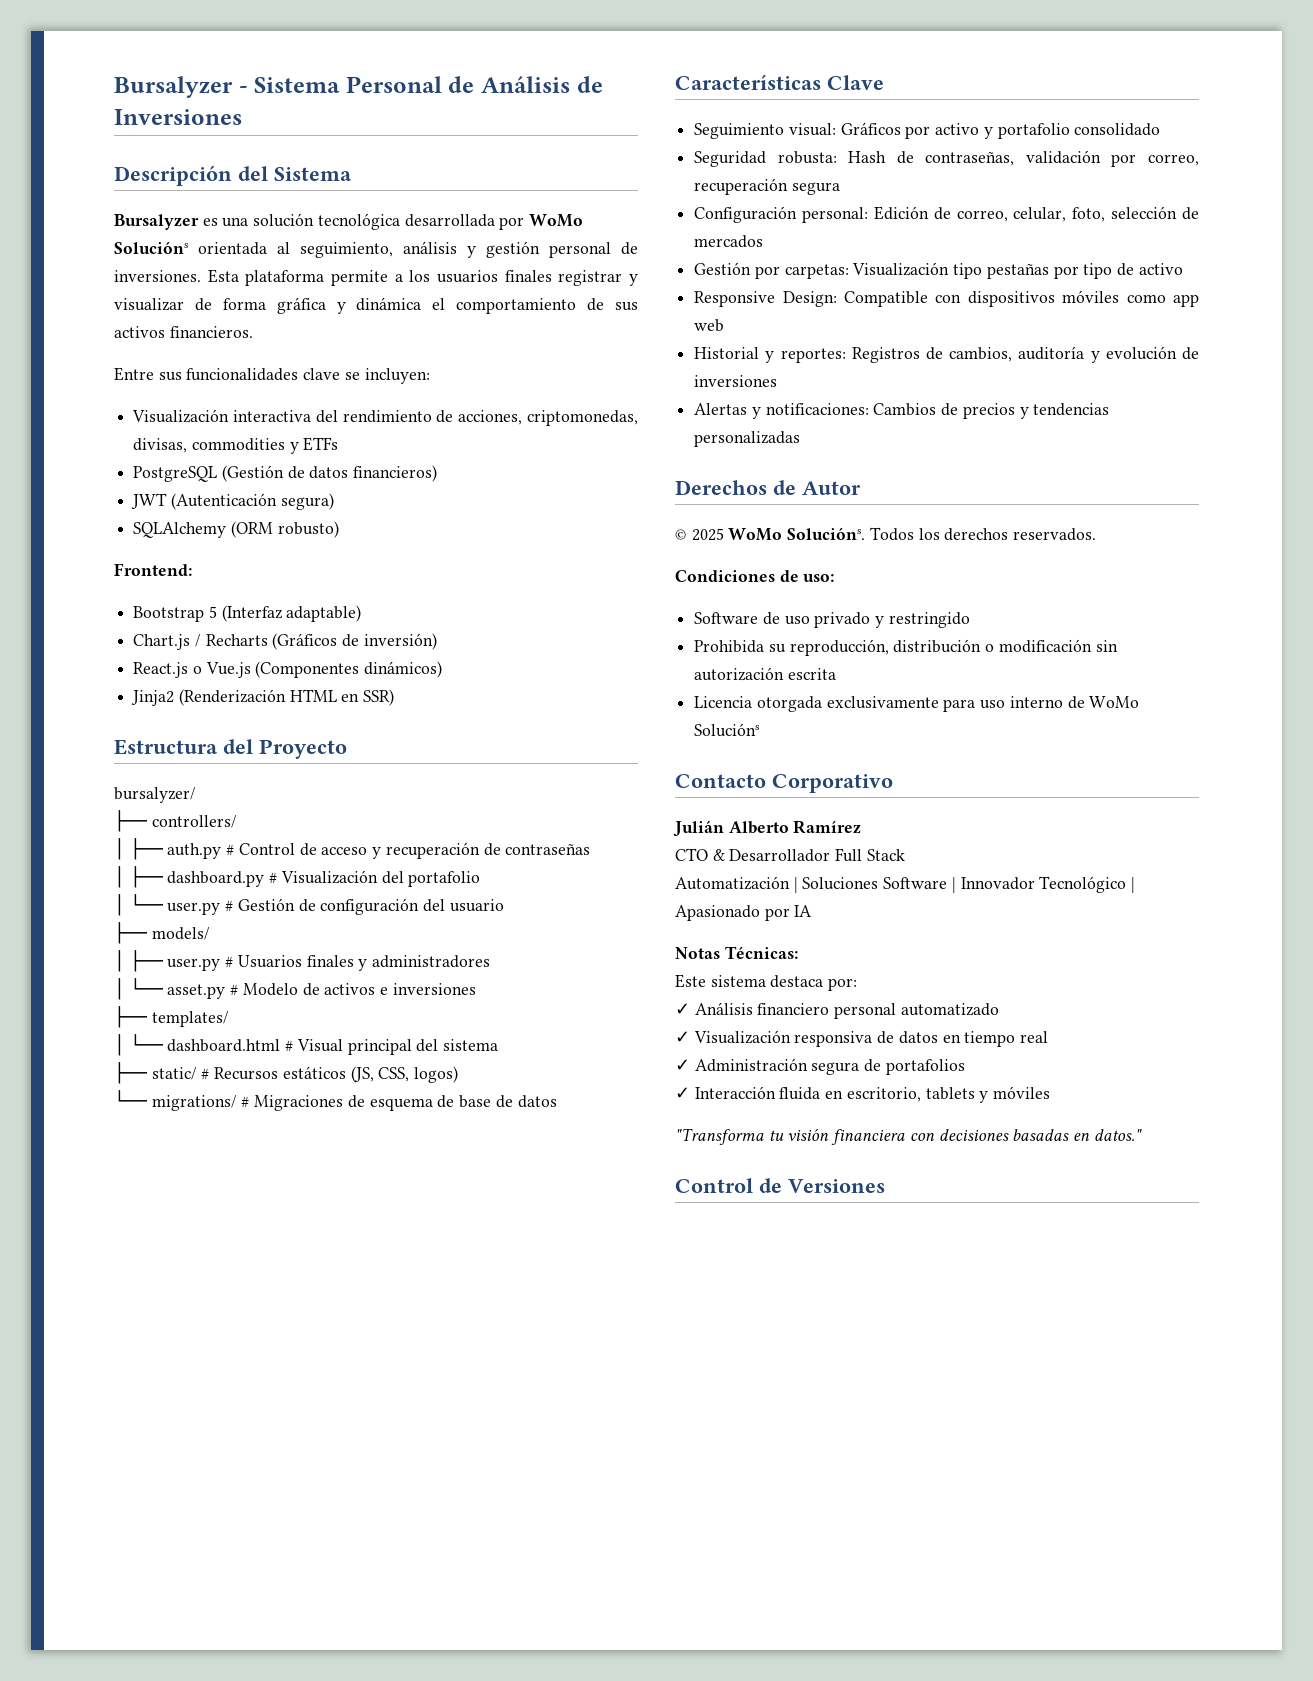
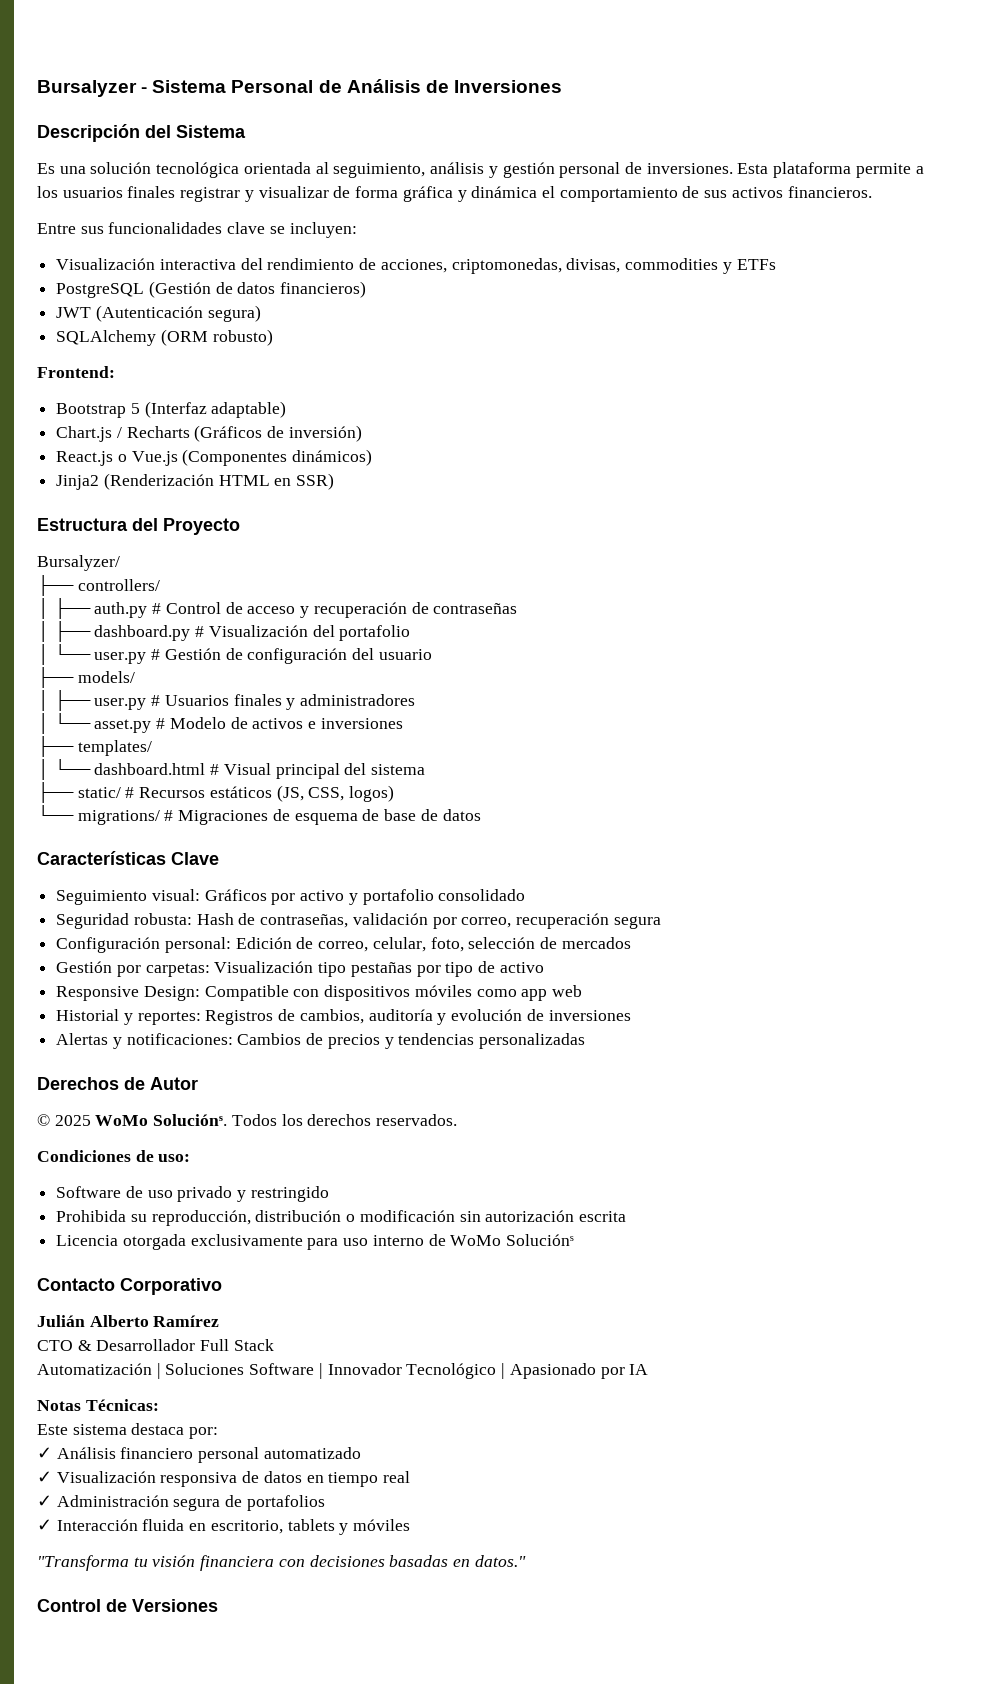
- Bursalyzer es una solución tecnológica desarrollada por WoMo Soluciónˢ orientada al seguimiento, análisis y gestión personal de inversiones.
+ Es una solución tecnológica orientada al seguimiento, análisis y gestión personal de inversiones.
- bursalyzer/
+ Bursalyzer/

